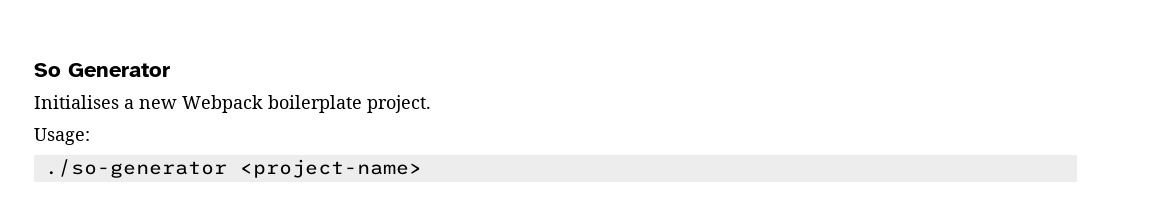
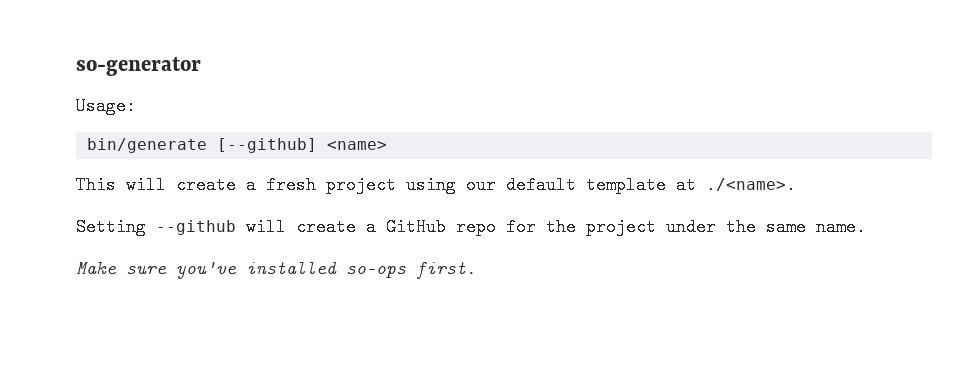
- So Generator
- Initialises a new Webpack boilerplate project.
+ so-generator
  Usage:
- ./so-generator <project-name>
+ bin/generate [--github] <name>
+ This will create a fresh project using our default template at ./<name>.
+ Setting --github will create a GitHub repo for the project under the same name.
+ Make sure you've installed so-ops first.

